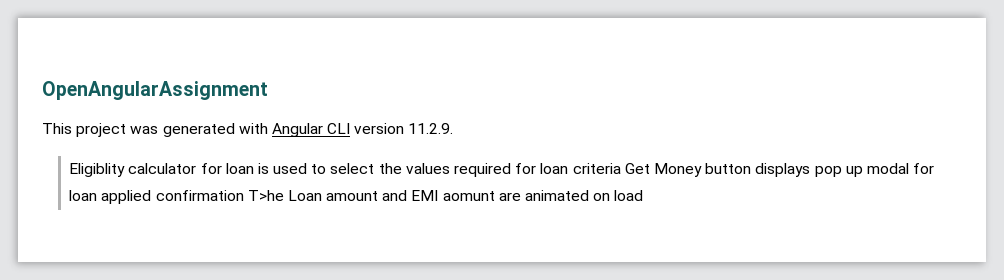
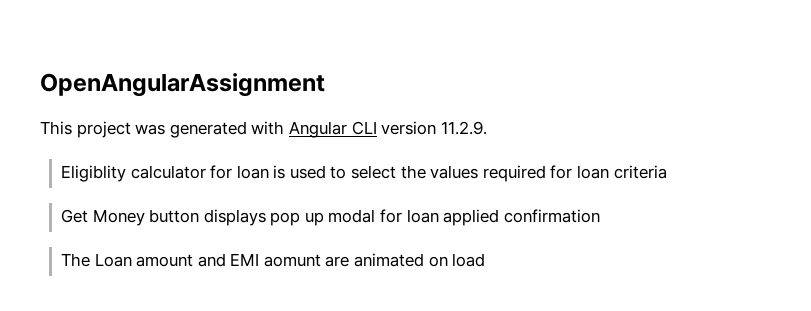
- Eligiblity calculator for loan is used to select the values required for loan criteria Get Money button displays pop up modal for loan applied confirmation T>he Loan amount and EMI aomunt are animated on load
+ Eligiblity calculator for loan is used to select the values required for loan criteria
+ Get Money button displays pop up modal for loan applied confirmation
+ The Loan amount and EMI aomunt are animated on load

